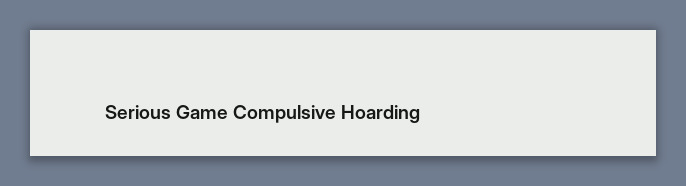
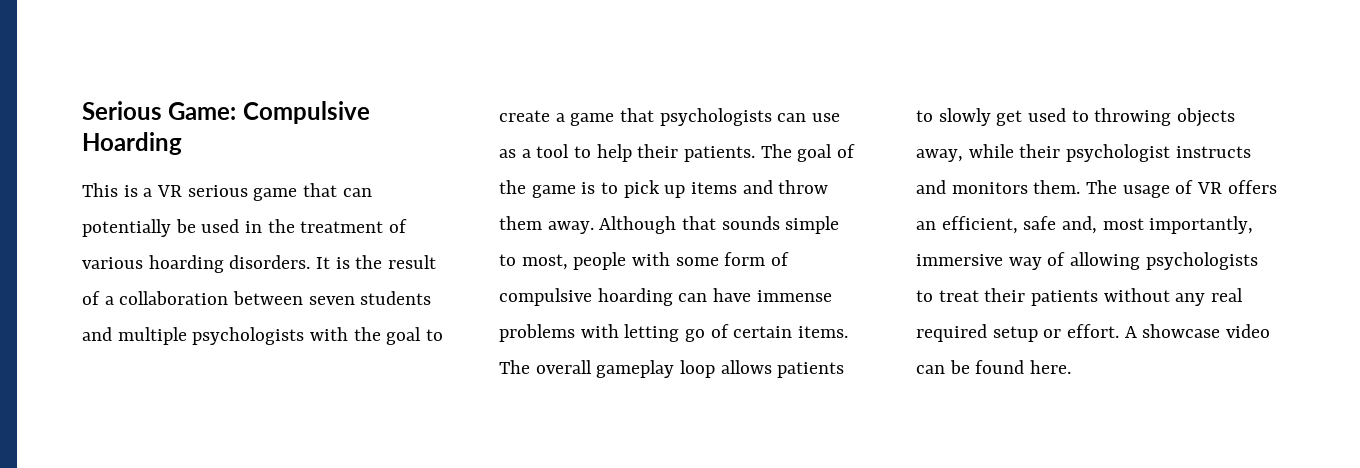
- Serious Game Compulsive Hoarding
+ Serious Game: Compulsive Hoarding
+ This is a VR serious game that can potentially be used in the treatment of various hoarding disorders. It is the result of a collaboration between seven students and multiple psychologists with the goal to create a game that psychologists can use as a tool to help their patients. The goal of the game is to pick up items and throw them away. Although that sounds simple to most, people with some form of compulsive hoarding can have immense problems with letting go of certain items. The overall gameplay loop allows patients to slowly get used to throwing objects away, while their psychologist instructs and monitors them. The usage of VR offers an efficient, safe and, most importantly, immersive way of allowing psychologists to treat their patients without any real required setup or effort. A showcase video can be found here.

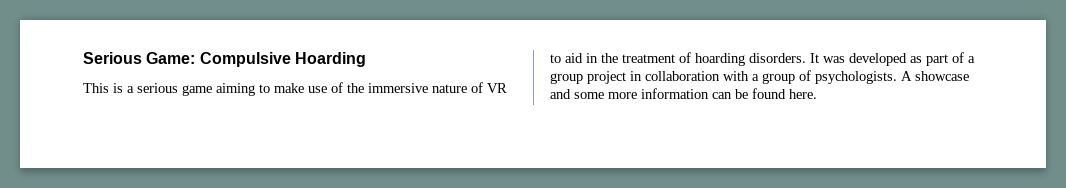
- This is a VR serious game that can potentially be used in the treatment of various hoarding disorders.
+ This is a serious game aiming to make use of the immersive nature of VR to aid in the treatment of hoarding disorders.
- It is the result of a collaboration between seven students and multiple psychologists with the goal to create a game that psychologists can use as a tool to help their patients. The goal of the game is to pick up items and throw them away. Although that sounds simple to most, people with some form of compulsive hoarding can have immense problems with letting go of certain items. The overall gameplay loop allows patients to slowly get used to throwing objects away, while their psychologist instructs and monitors them. The usage of VR offers an efficient, safe and, most importantly, immersive way of allowing psychologists to treat their patients without any real required setup or effort. A showcase video can be found here.
+ It was developed as part of a group project in collaboration with a group of psychologists. A showcase and some more information can be found here.

